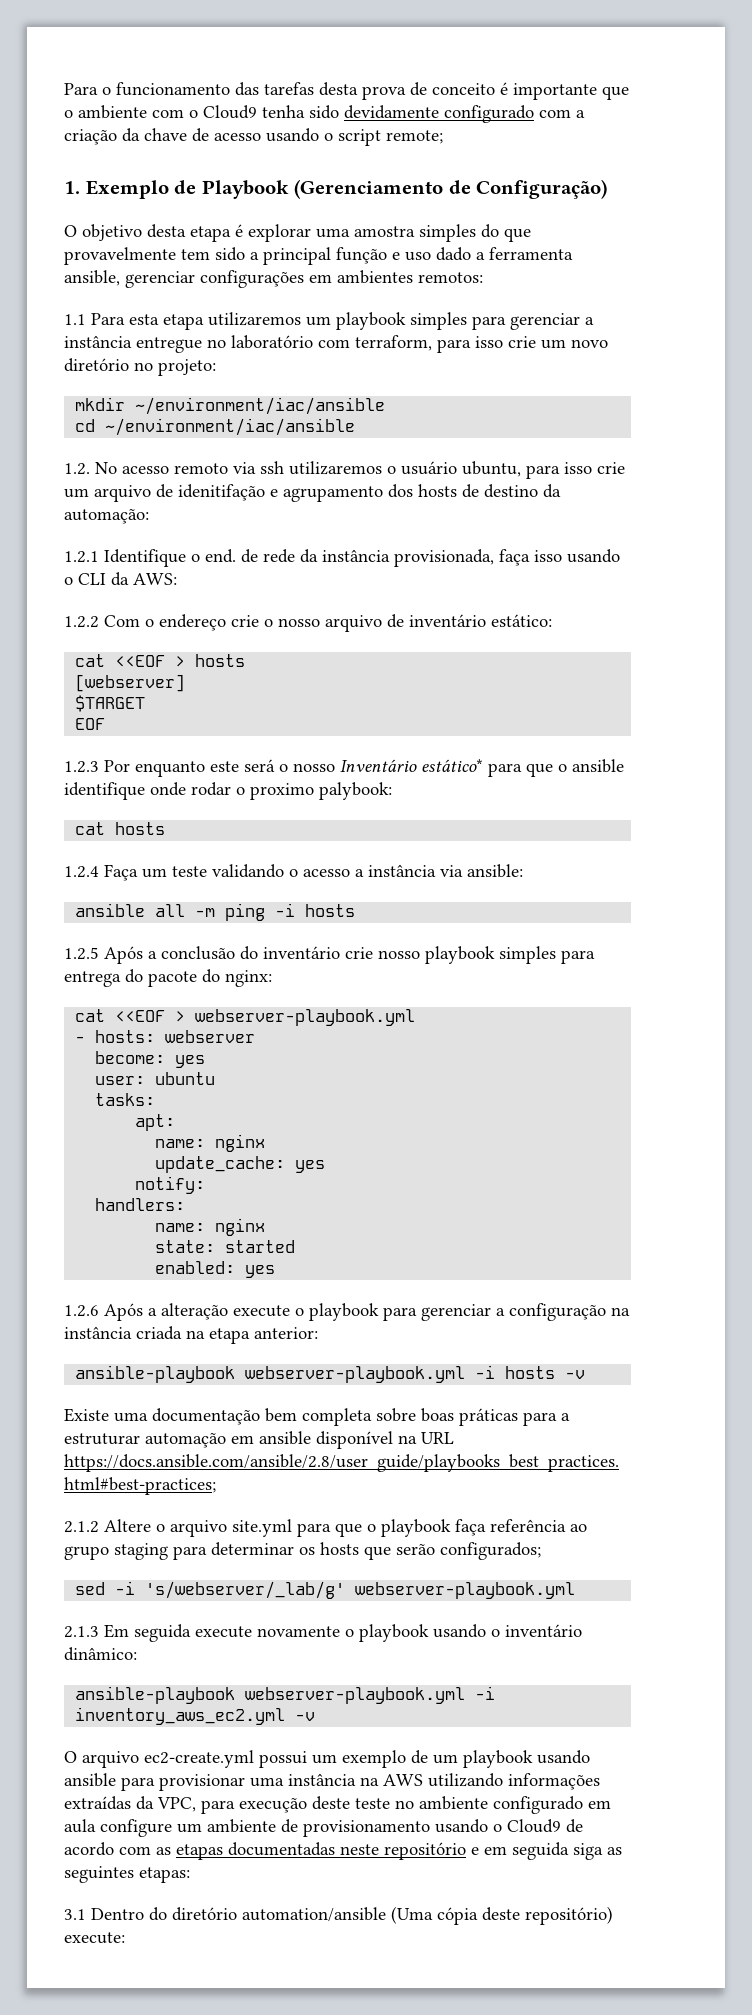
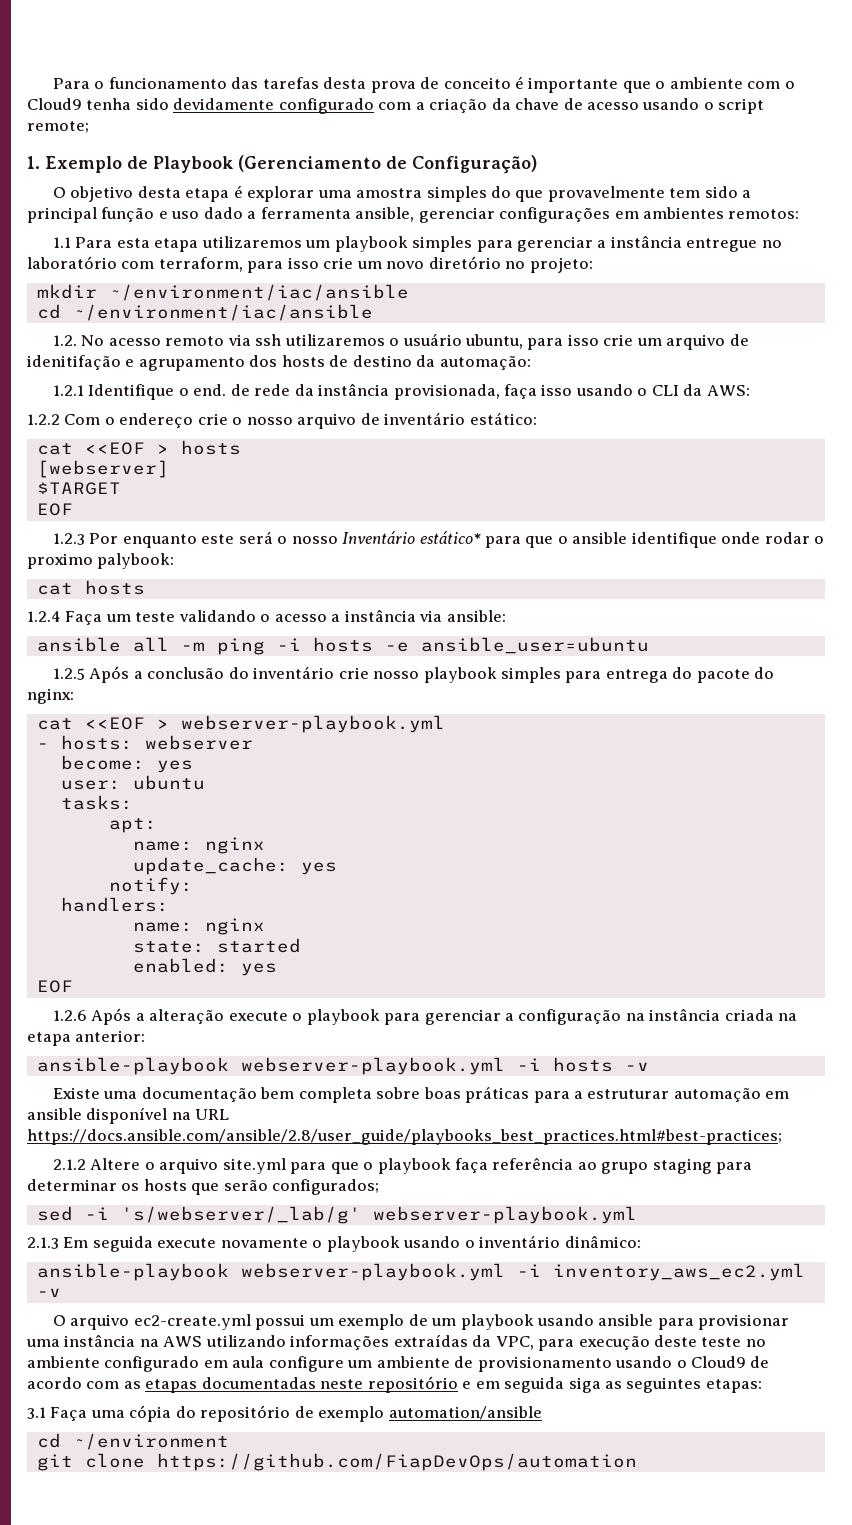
- ansible all -m ping -i hosts
+ ansible all -m ping -i hosts -e ansible_user=ubuntu
  enabled: yes
+ EOF
- 3.1 Dentro do diretório automation/ansible (Uma cópia deste repositório) execute:
+ 3.1 Faça uma cópia do repositório de exemplo automation/ansible
+ cd ~/environment
+ git clone https://github.com/FiapDevOps/automation

